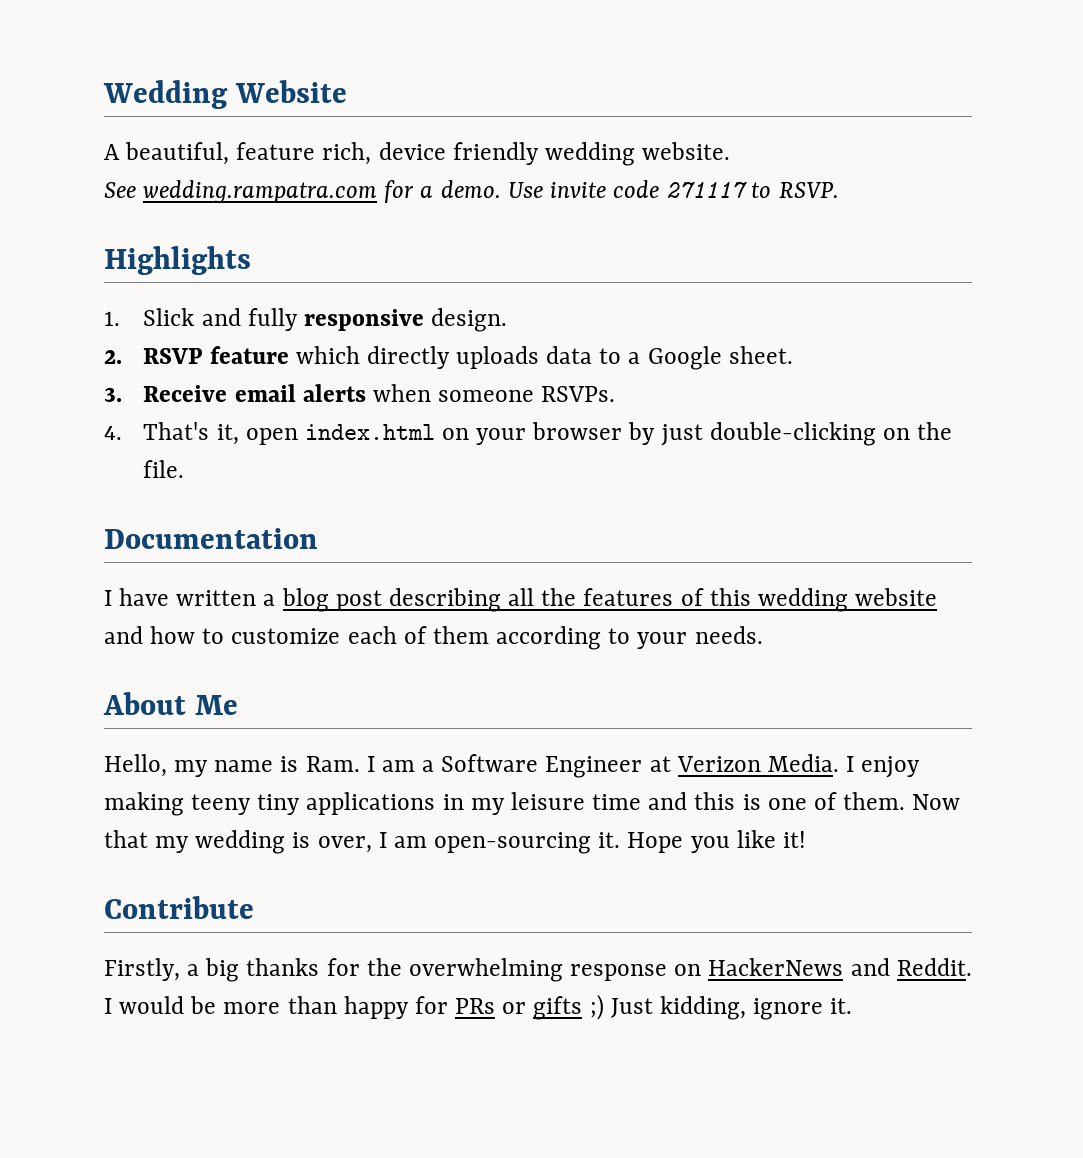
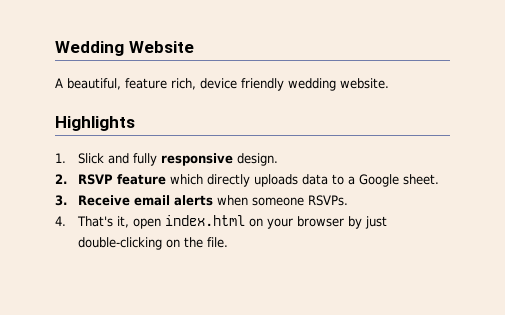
- See wedding.rampatra.com for a demo. Use invite code 271117 to RSVP.
- Documentation
- I have written a blog post describing all the features of this wedding website and how to customize each of them according to your needs.
- About Me
- Hello, my name is Ram. I am a Software Engineer at Verizon Media. I enjoy making teeny tiny applications in my leisure time and this is one of them. Now that my wedding is over, I am open-sourcing it. Hope you like it!
- Contribute
- Firstly, a big thanks for the overwhelming response on HackerNews and Reddit. I would be more than happy for PRs or gifts ;) Just kidding, ignore it.

